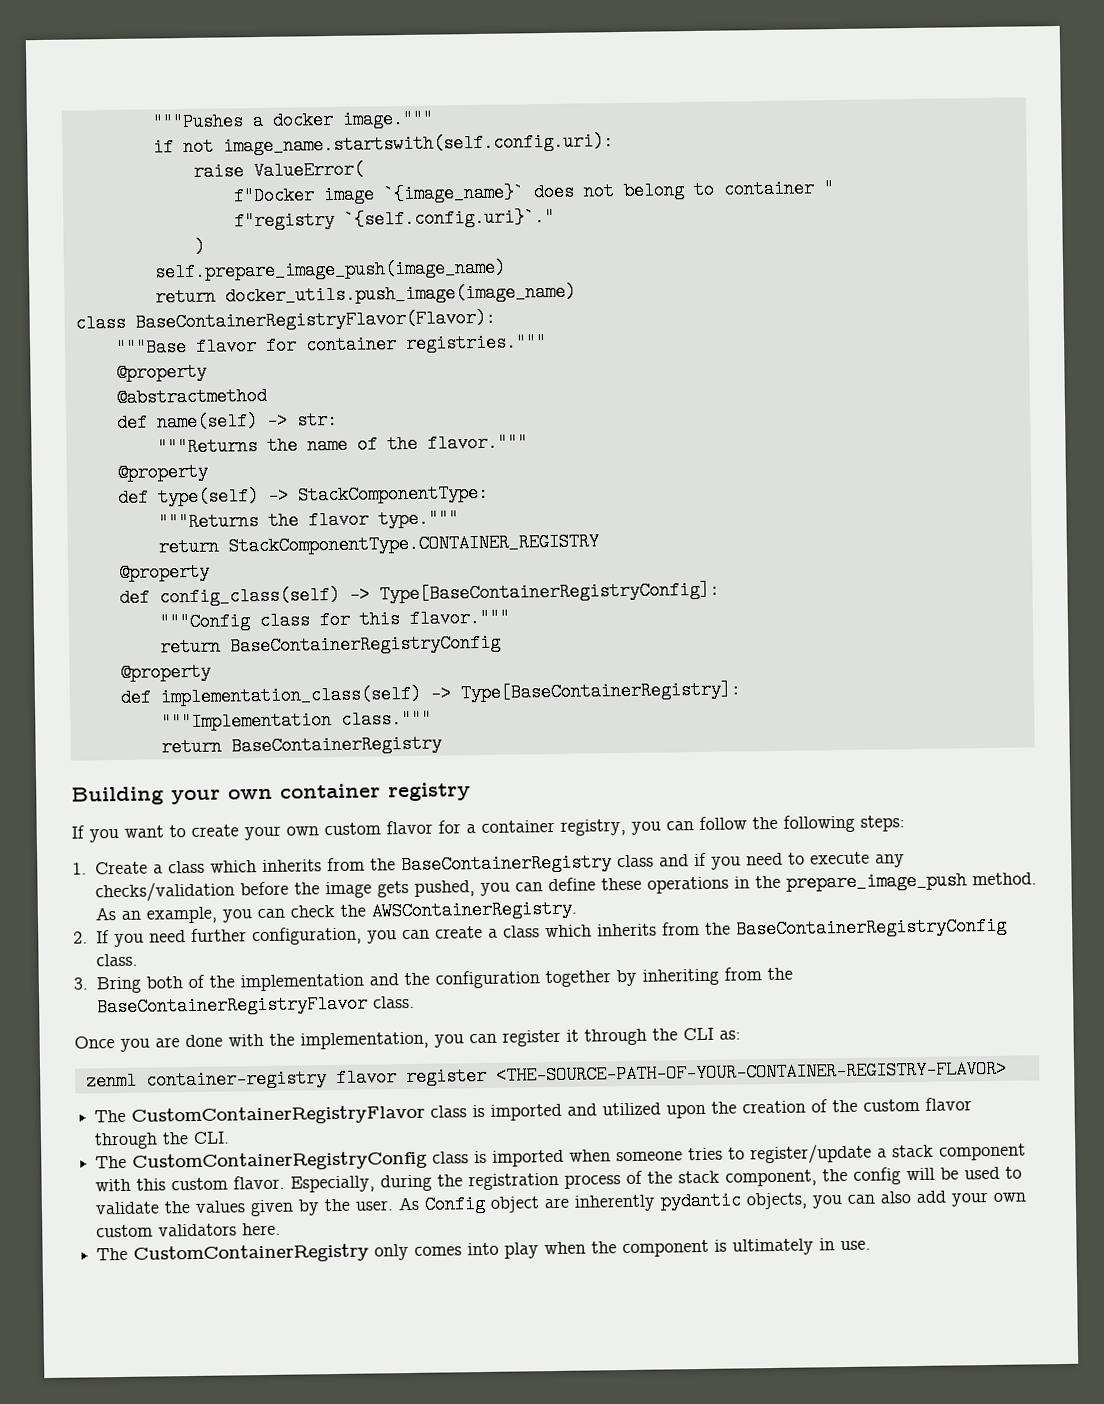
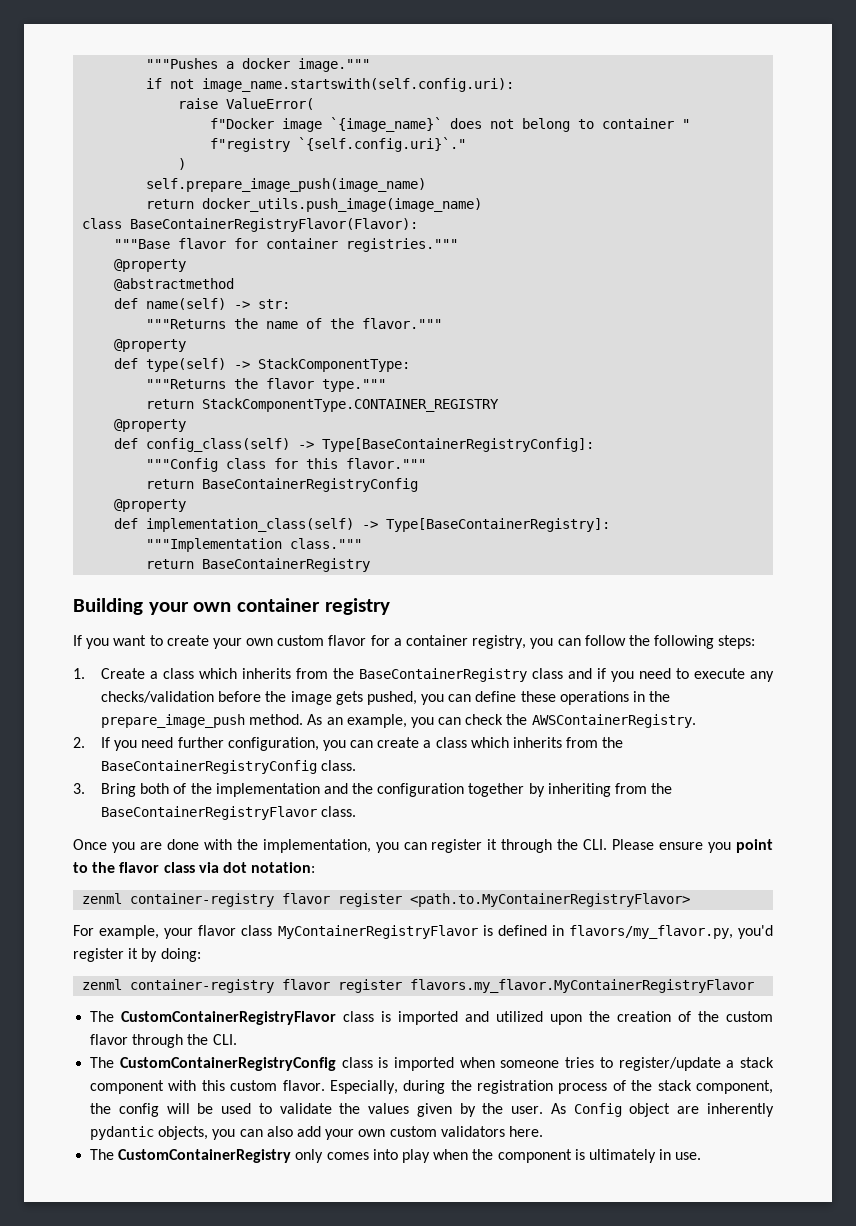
- Once you are done with the implementation, you can register it through the CLI as:
- zenml container-registry flavor register <THE-SOURCE-PATH-OF-YOUR-CONTAINER-REGISTRY-FLAVOR>
+ Once you are done with the implementation, you can register it through the CLI. Please ensure you point to the flavor class via dot notation:
+ zenml container-registry flavor register <path.to.MyContainerRegistryFlavor>
+ For example, your flavor class MyContainerRegistryFlavor is defined in flavors/my_flavor.py, you'd register it by doing:
+ zenml container-registry flavor register flavors.my_flavor.MyContainerRegistryFlavor

